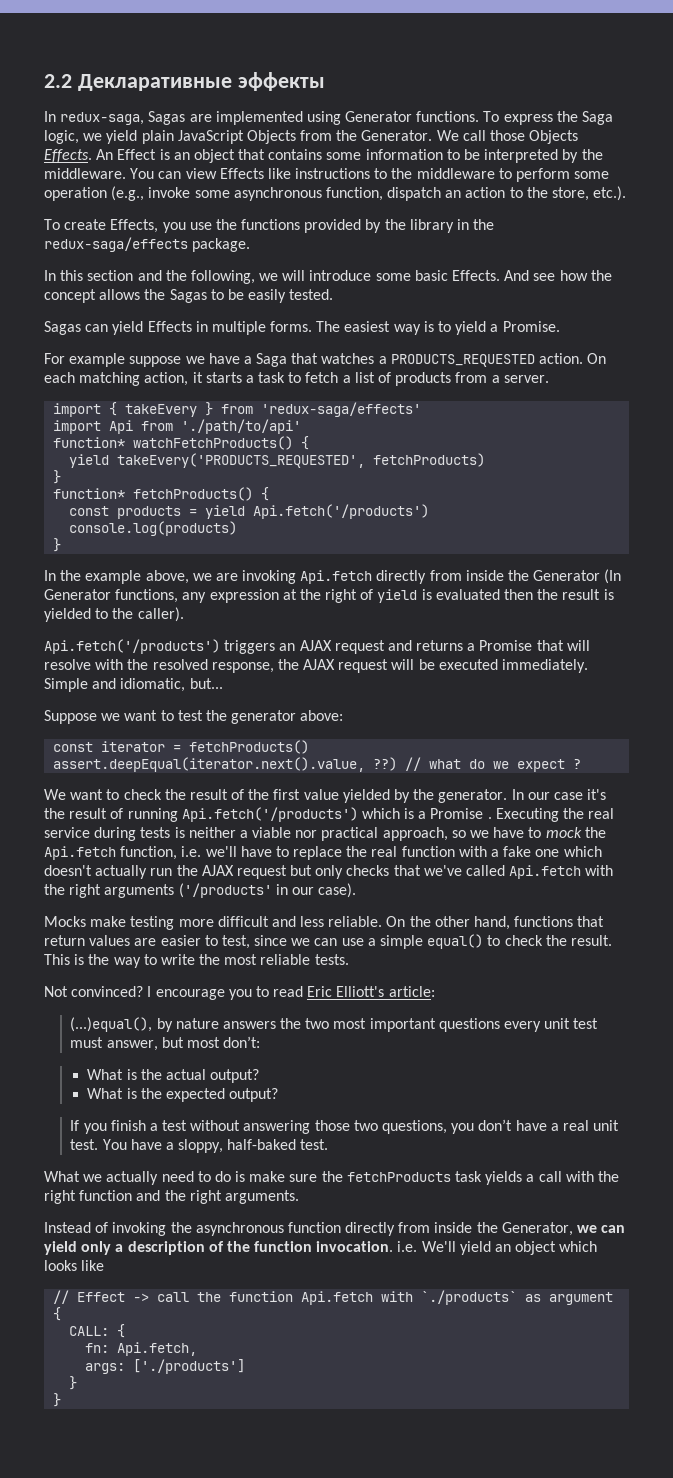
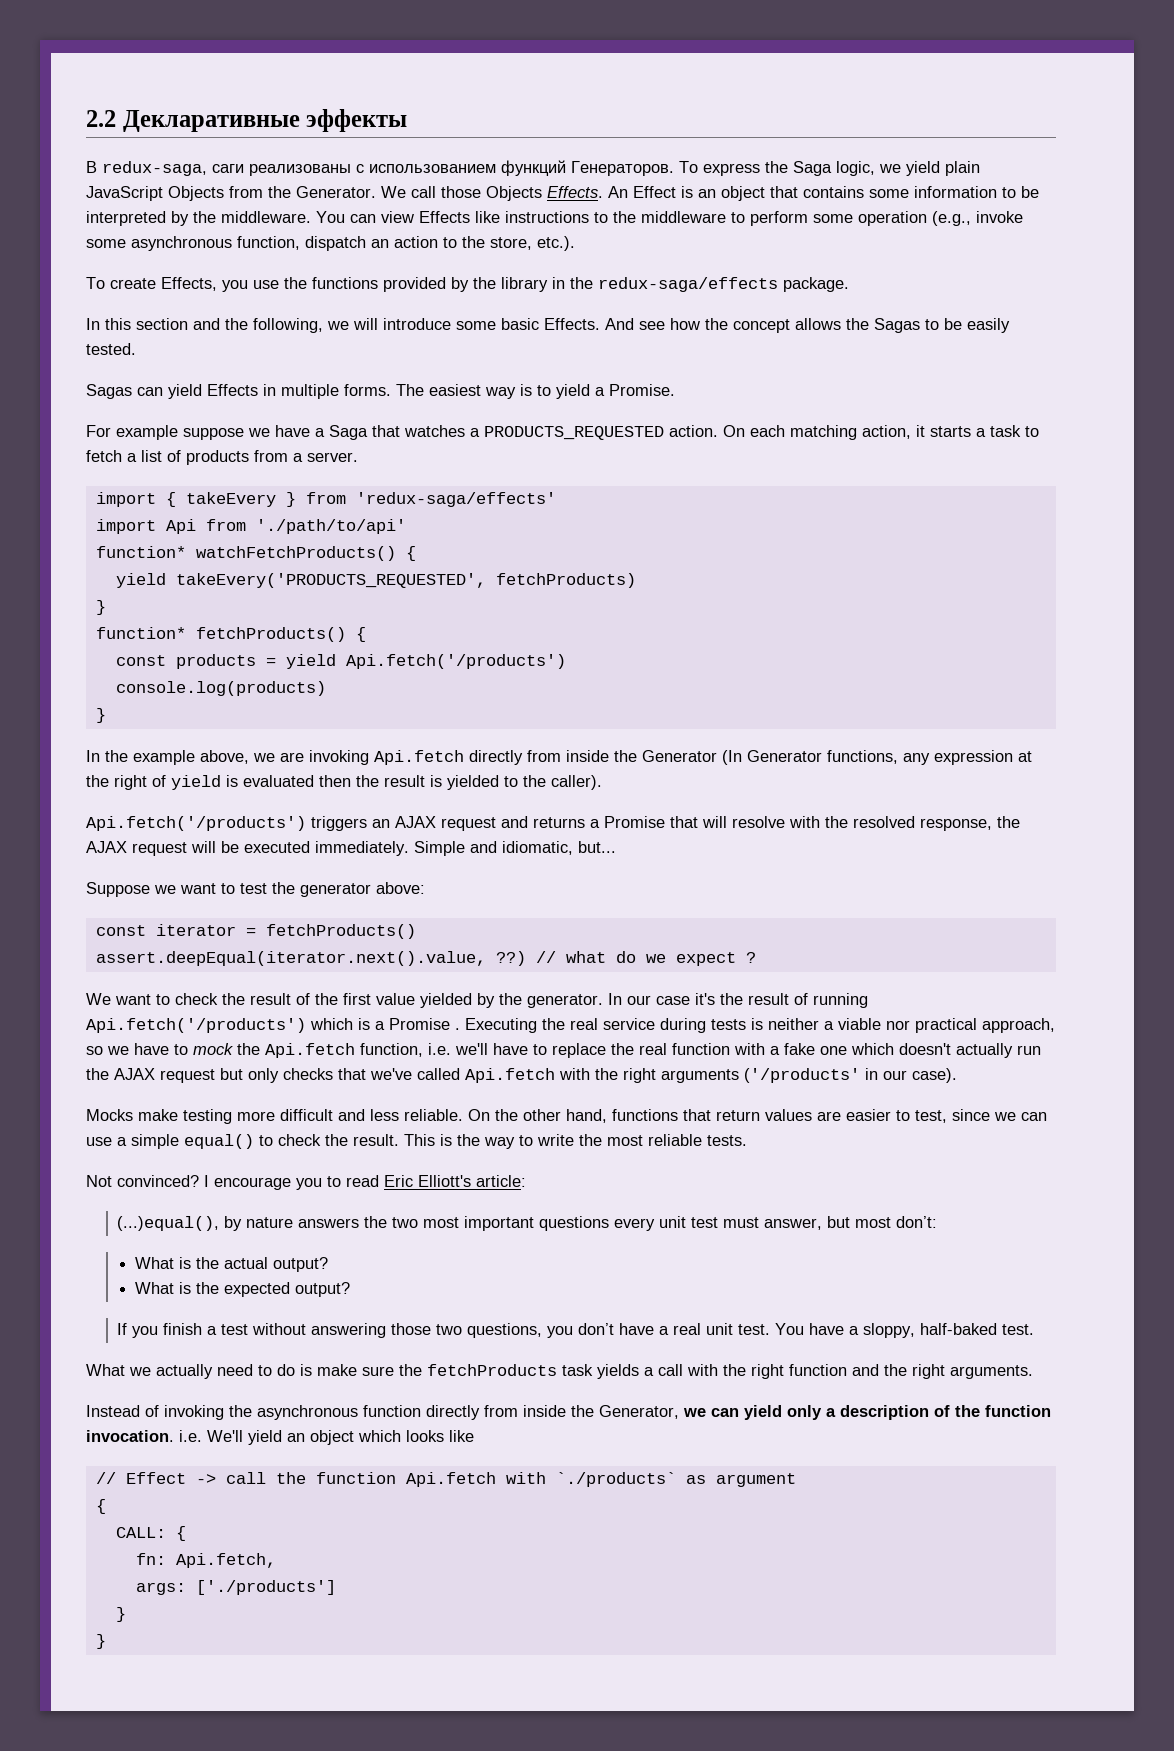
- In redux-saga, Sagas are implemented using Generator functions.
+ В redux-saga, саги реализованы с использованием функций Генераторов.

